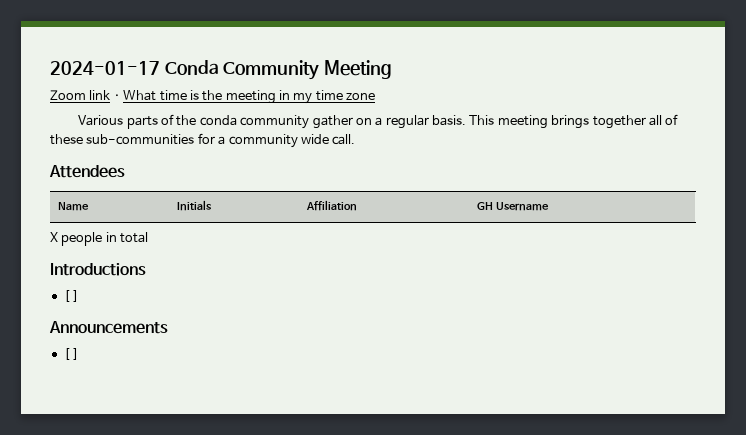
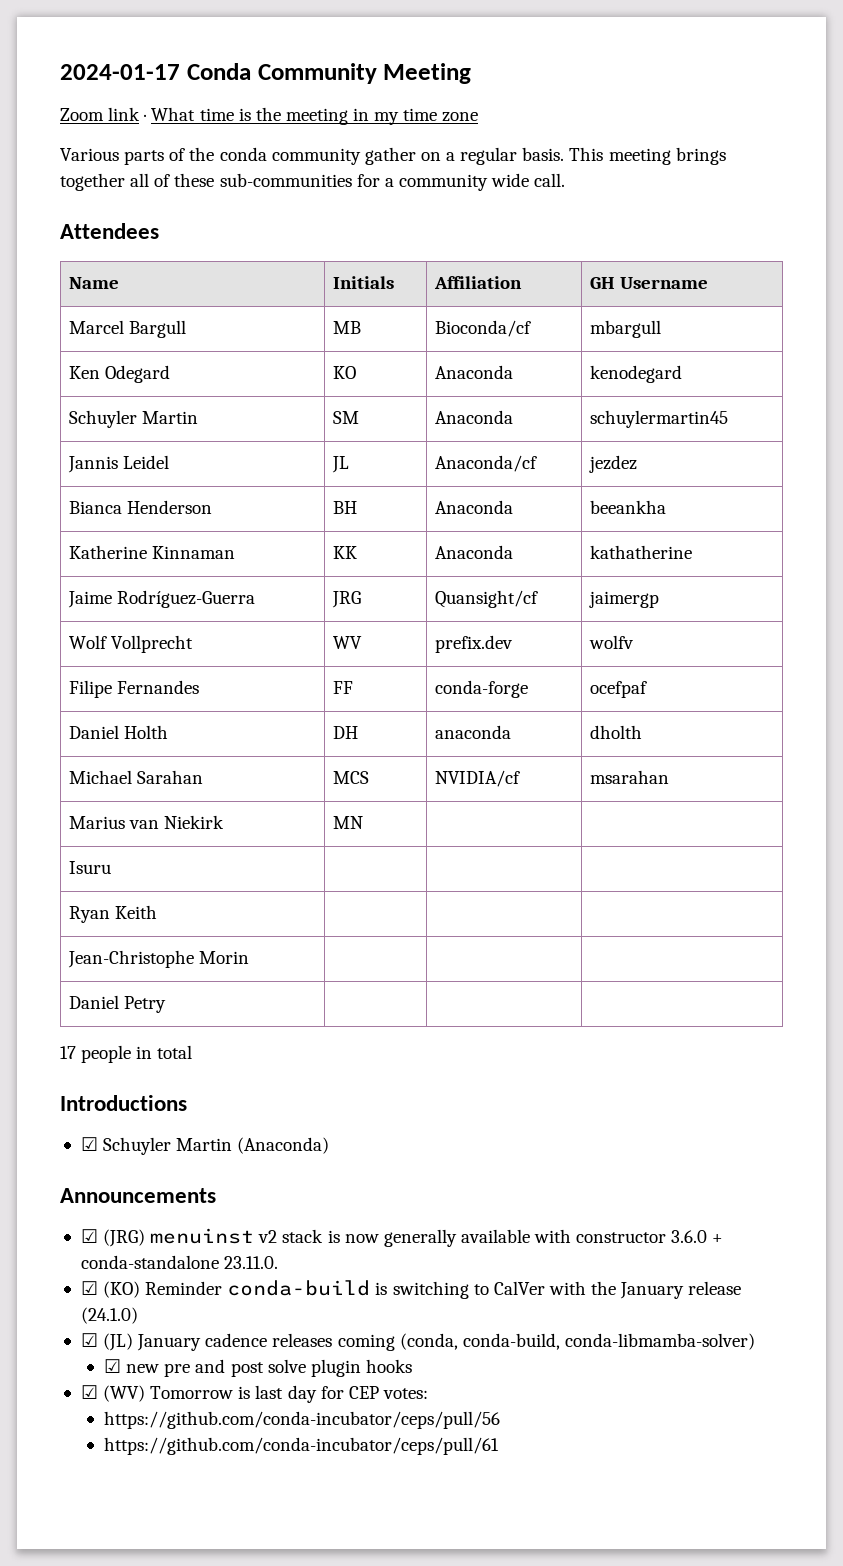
- X people in total
+ Marcel Bargull | MB | Bioconda/cf | mbargull
+ Ken Odegard | KO | Anaconda | kenodegard
+ Schuyler Martin | SM | Anaconda | schuylermartin45
+ Jannis Leidel | JL | Anaconda/cf | jezdez
+ Bianca Henderson | BH | Anaconda | beeankha
+ Katherine Kinnaman | KK | Anaconda | kathatherine
+ Jaime Rodríguez-Guerra | JRG | Quansight/cf | jaimergp
+ Wolf Vollprecht | WV | prefix.dev | wolfv
+ Filipe Fernandes | FF | conda-forge | ocefpaf
+ Daniel Holth | DH | anaconda | dholth
+ Michael Sarahan | MCS | NVIDIA/cf | msarahan
+ Marius van Niekirk | MN | |
+ Isuru | | |
+ Ryan Keith | | |
+ Jean-Christophe Morin | | |
+ Daniel Petry | | |
+ 17 people in total
  Introductions
- [ ]
+ ☑ Schuyler Martin (Anaconda)
  Announcements
- [ ]
+ ☑ (JRG) menuinst v2 stack is now generally available with constructor 3.6.0 + conda-standalone 23.11.0.
+ ☑ (KO) Reminder conda-build is switching to CalVer with the January release (24.1.0)
+ ☑ (JL) January cadence releases coming (conda, conda-build, conda-libmamba-solver)
+ ☑ new pre and post solve plugin hooks
+ ☑ (WV) Tomorrow is last day for CEP votes:
+ https://github.com/conda-incubator/ceps/pull/56
+ https://github.com/conda-incubator/ceps/pull/61

